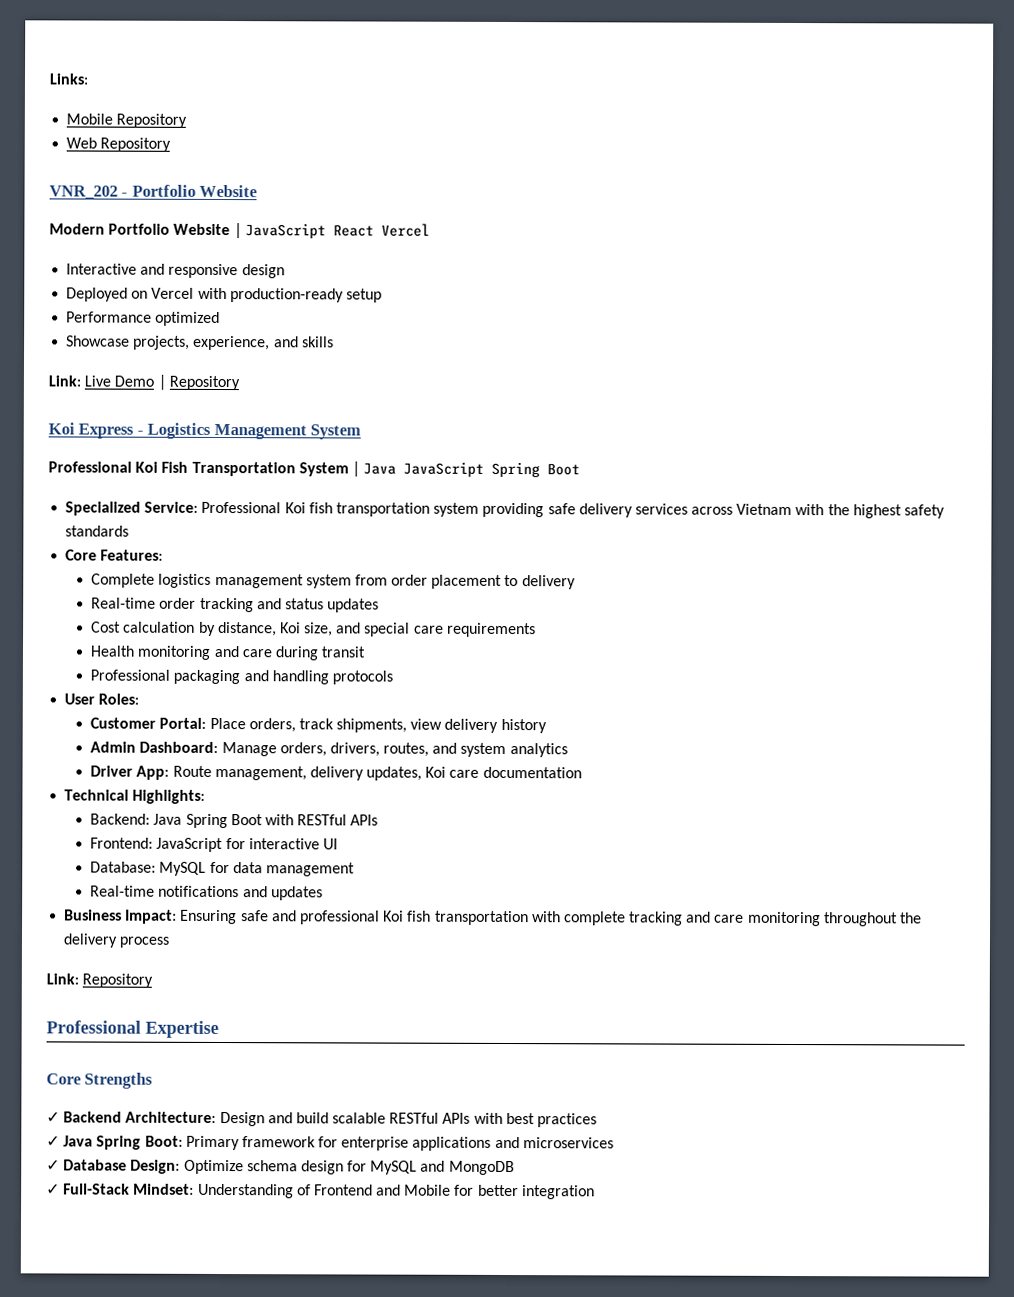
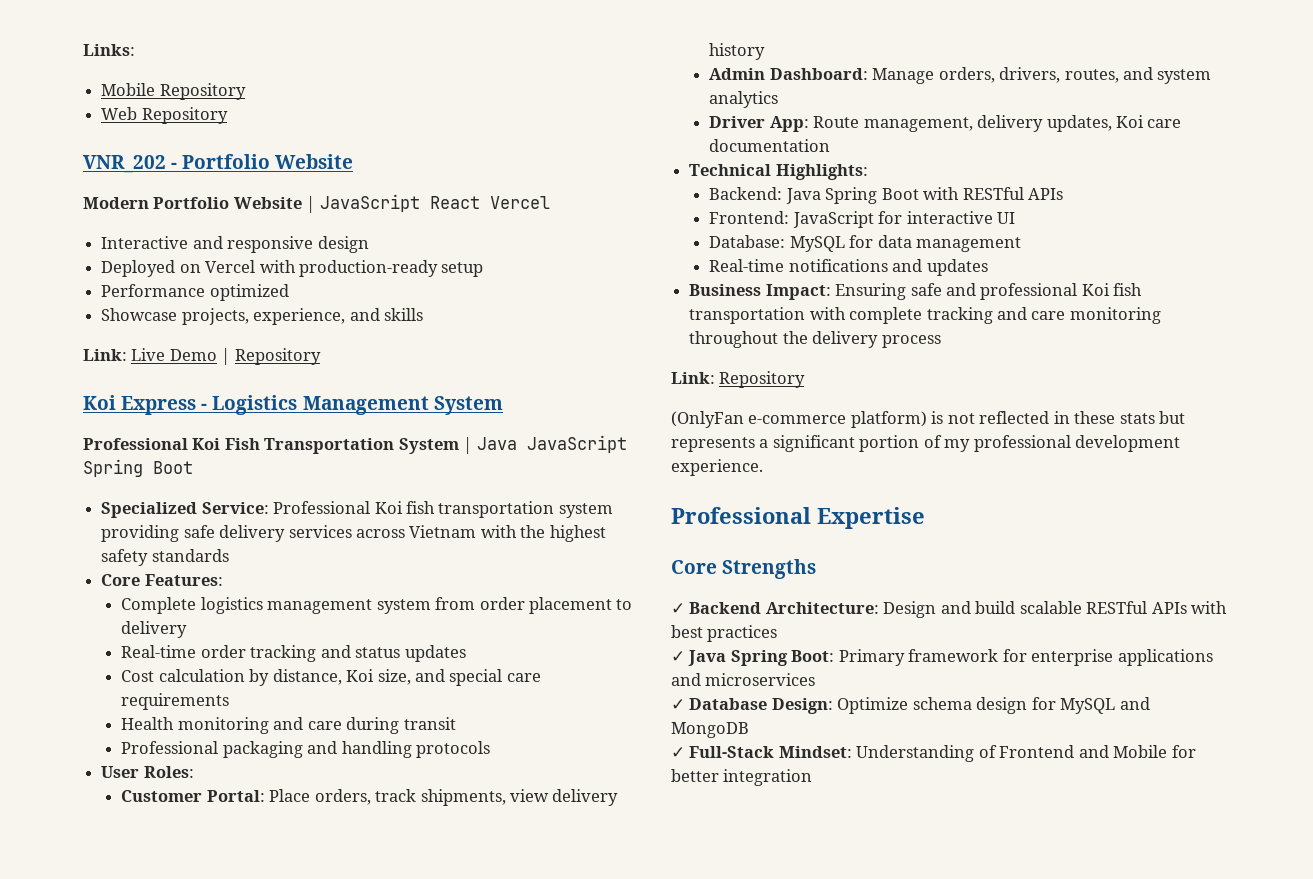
+ (OnlyFan e-commerce platform) is not reflected in these stats but represents a significant portion of my professional development experience.

